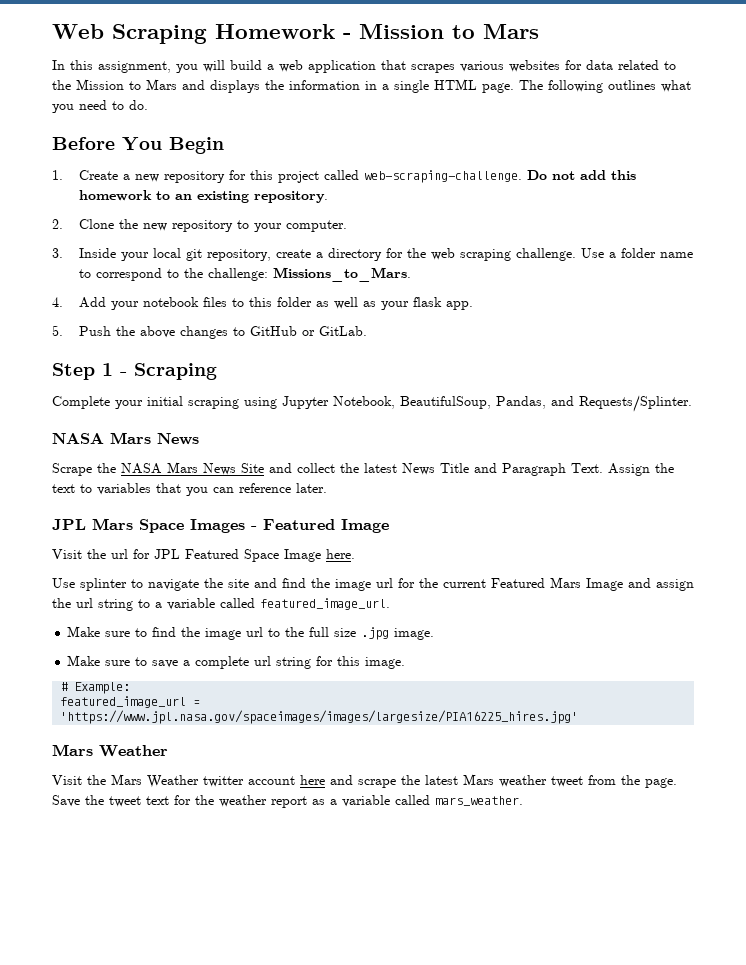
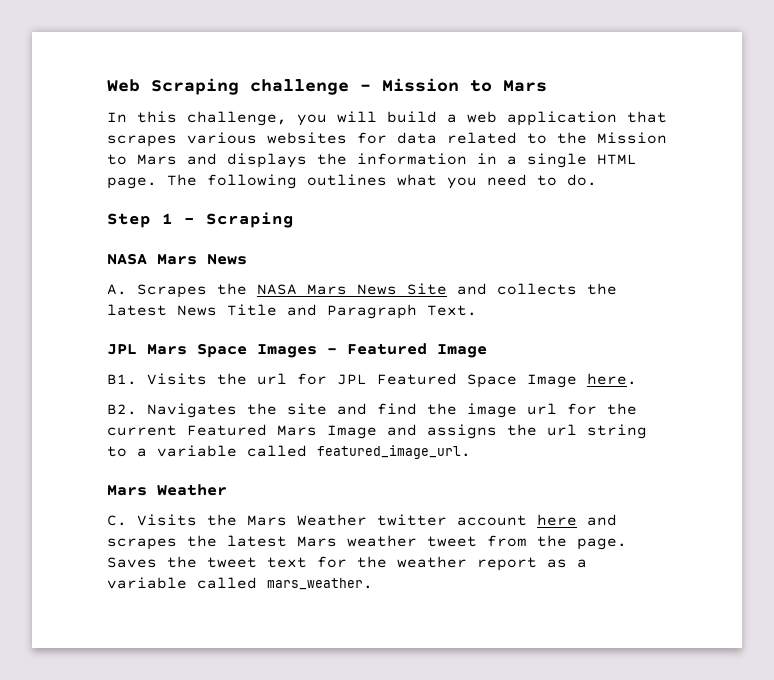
- Web Scraping Homework - Mission to Mars
+ Web Scraping challenge - Mission to Mars
- In this assignment, you will build a web application that scrapes various websites for data related to the Mission to Mars and displays the information in a single HTML page.
+ In this challenge, you will build a web application that scrapes various websites for data related to the Mission to Mars and displays the information in a single HTML page.
- Before You Begin
- 1. Create a new repository for this project called web-scraping-challenge. Do not add this homework to an existing repository.
- 2. Clone the new repository to your computer.
- 3. Inside your local git repository, create a directory for the web scraping challenge. Use a folder name to correspond to the challenge: Missions_to_Mars.
- 4. Add your notebook files to this folder as well as your flask app.
- 5. Push the above changes to GitHub or GitLab.
  Step 1 - Scraping
- Complete your initial scraping using Jupyter Notebook, BeautifulSoup, Pandas, and Requests/Splinter.
- Scrape the NASA Mars News Site and collect the latest News Title and Paragraph Text. Assign the text to variables that you can reference later.
+ A. Scrapes the NASA Mars News Site and collects the latest News Title and Paragraph Text.
- Visit the url for JPL Featured Space Image here.
+ B1. Visits the url for JPL Featured Space Image here.
- Use splinter to navigate the site and find the image url for the current Featured Mars Image and assign the url string to a variable called featured_image_url.
+ B2. Navigates the site and find the image url for the current Featured Mars Image and assigns the url string to a variable called featured_image_url.
- Make sure to find the image url to the full size .jpg image.
- Make sure to save a complete url string for this image.
- # Example:
- featured_image_url = 'https://www.jpl.nasa.gov/spaceimages/images/largesize/PIA16225_hires.jpg'
- Visit the Mars Weather twitter account here and scrape the latest Mars weather tweet from the page.
+ C. Visits the Mars Weather twitter account here and scrapes the latest Mars weather tweet from the page.
- Save the tweet text for the weather report as a variable called mars_weather.
+ Saves the tweet text for the weather report as a variable called mars_weather.

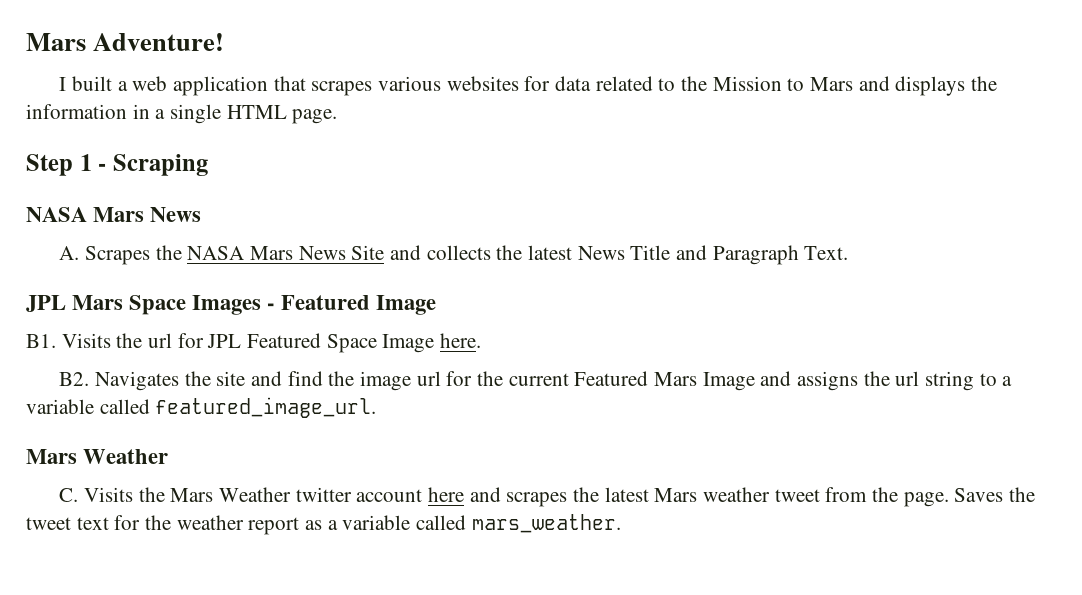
- Web Scraping challenge - Mission to Mars
- In this challenge, you will build a web application that scrapes various websites for data related to the Mission to Mars and displays the information in a single HTML page. The following outlines what you need to do.
+ Mars Adventure!
+ I built a web application that scrapes various websites for data related to the Mission to Mars and displays the information in a single HTML page.

